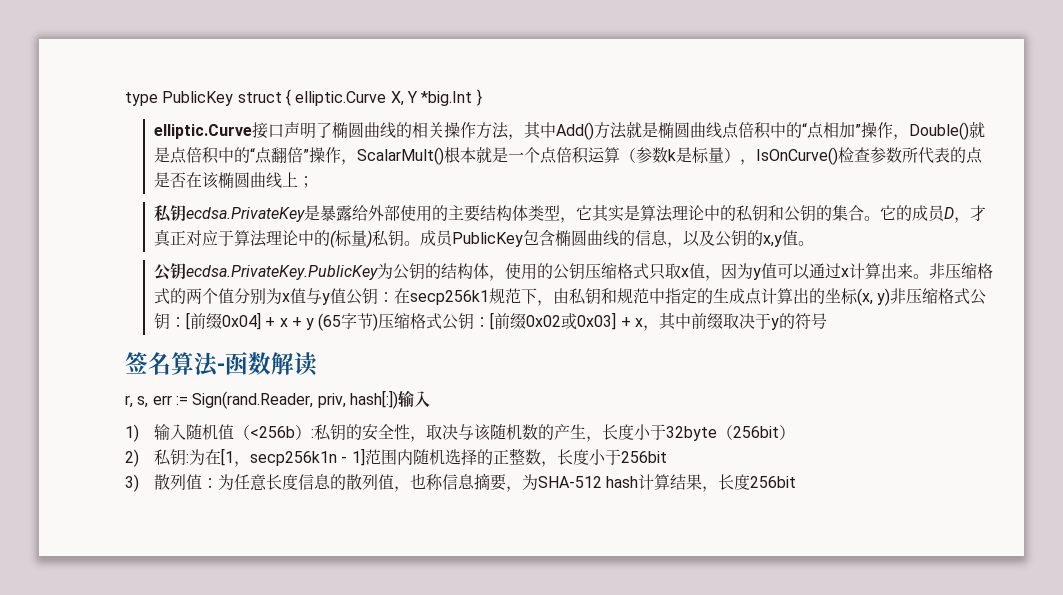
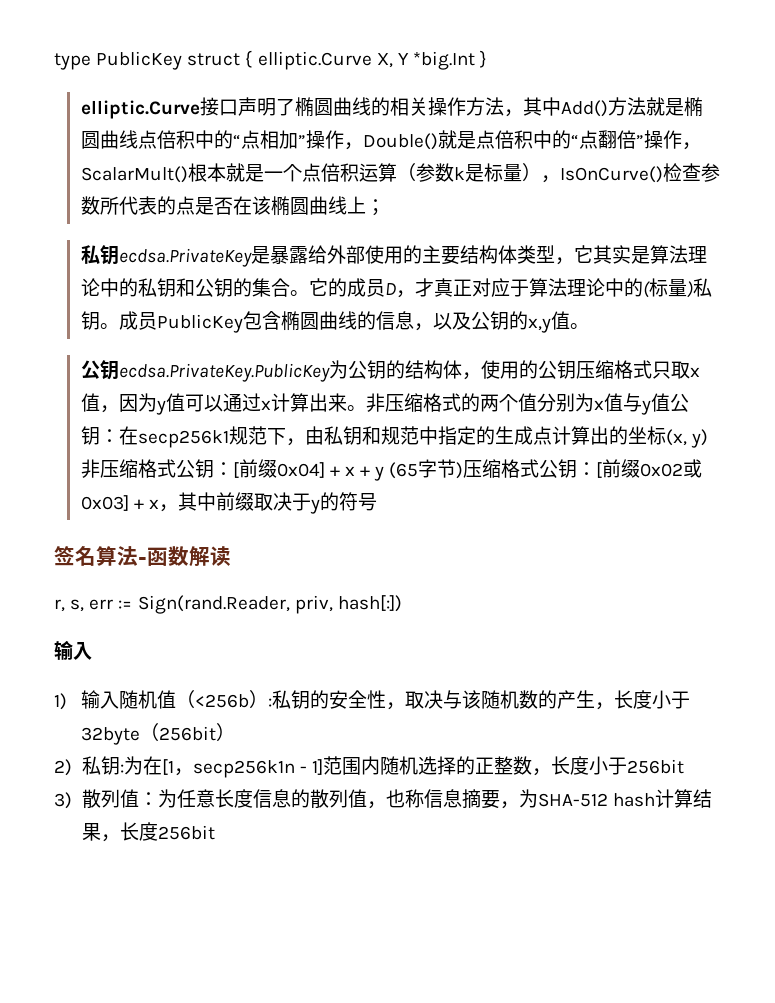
- r, s, err := Sign(rand.Reader, priv, hash[:])输入
+ r, s, err := Sign(rand.Reader, priv, hash[:])
+ 输入

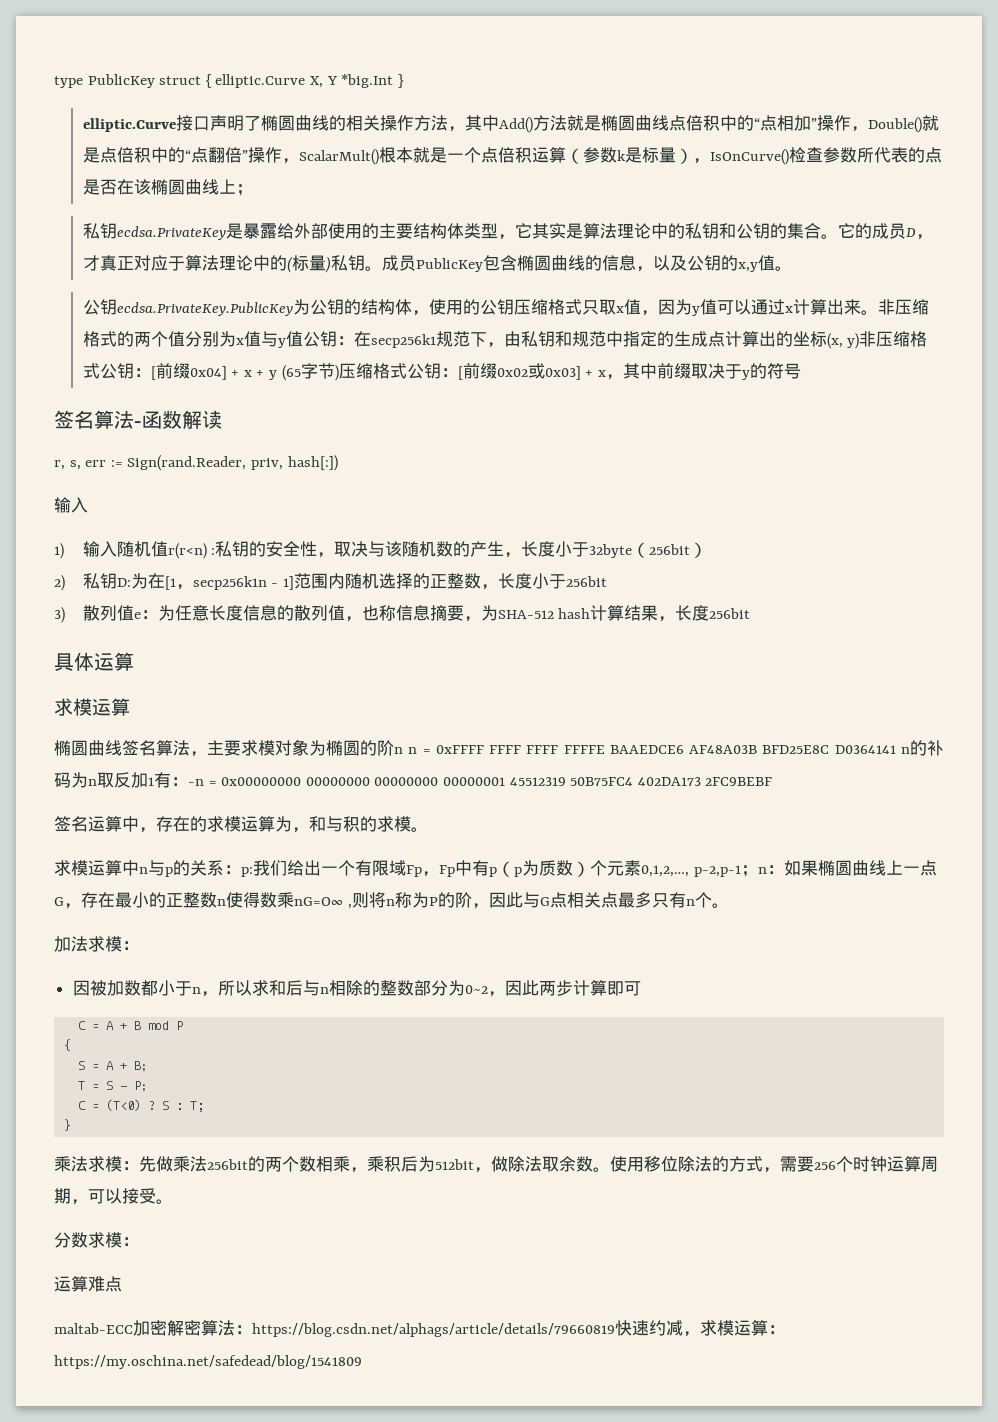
- 1)输入随机值（<256b）:私钥的安全性，取决与该随机数的产生，长度小于32byte（256bit）
+ 1)输入随机值r(r<n) :私钥的安全性，取决与该随机数的产生，长度小于32byte（256bit）
- 2)私钥:为在[1，secp256k1n - 1]范围内随机选择的正整数，长度小于256bit
+ 2)私钥D:为在[1，secp256k1n - 1]范围内随机选择的正整数，长度小于256bit
- 3)散列值：为任意长度信息的散列值，也称信息摘要，为SHA-512 hash计算结果，长度256bit
+ 3)散列值e：为任意长度信息的散列值，也称信息摘要，为SHA-512 hash计算结果，长度256bit
+ 具体运算
+ 求模运算
+ 椭圆曲线签名算法，主要求模对象为椭圆的阶n n = 0xFFFF FFFF FFFF FFFFE BAAEDCE6 AF48A03B BFD25E8C D0364141 n的补码为n取反加1有：-n = 0x00000000 00000000 00000000 00000001 45512319 50B75FC4 402DA173 2FC9BEBF
+ 签名运算中，存在的求模运算为，和与积的求模。
+ 求模运算中n与p的关系：p:我们给出一个有限域Fp，Fp中有p（p为质数）个元素0,1,2,…, p-2,p-1；n：如果椭圆曲线上一点G，存在最小的正整数n使得数乘nG=O∞ ,则将n称为P的阶，因此与G点相关点最多只有n个。
+ 加法求模：
+ 因被加数都小于n，所以求和后与n相除的整数部分为0~2，因此两步计算即可
+ C = A + B mod P
+ {
+ S = A + B；
+ T = S - P；
+ C = (T<0) ? S : T;
+ }
+ 乘法求模：先做乘法256bit的两个数相乘，乘积后为512bit，做除法取余数。使用移位除法的方式，需要256个时钟运算周期，可以接受。
+ 分数求模：
+ 运算难点
+ maltab-ECC加密解密算法：https://blog.csdn.net/alphags/article/details/79660819快速约减，求模运算：https://my.oschina.net/safedead/blog/1541809

